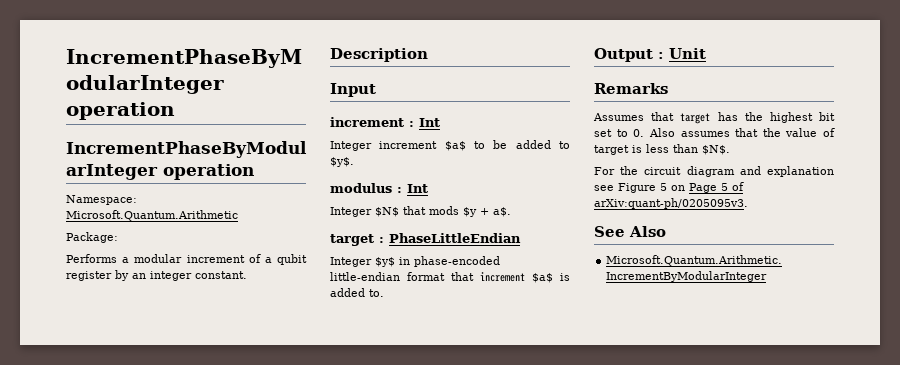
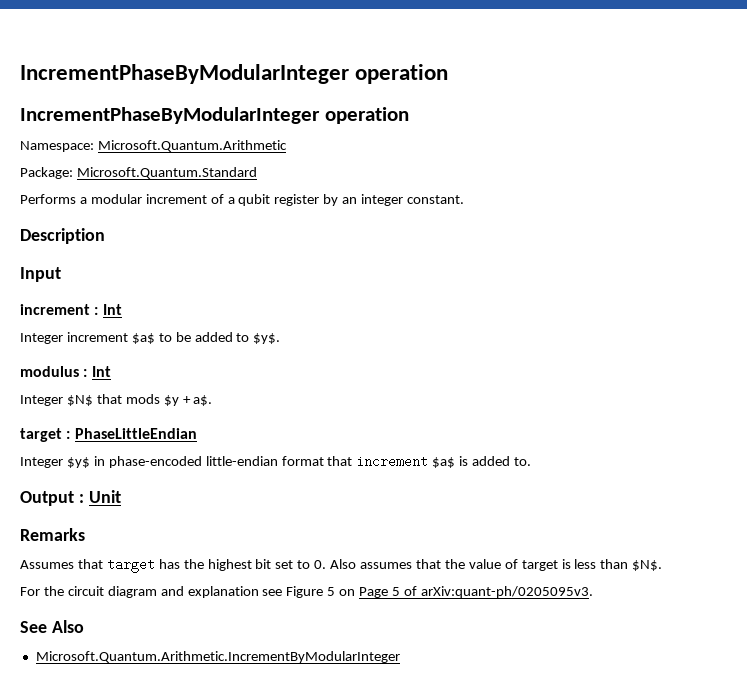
- Package:
+ Package: Microsoft.Quantum.Standard

